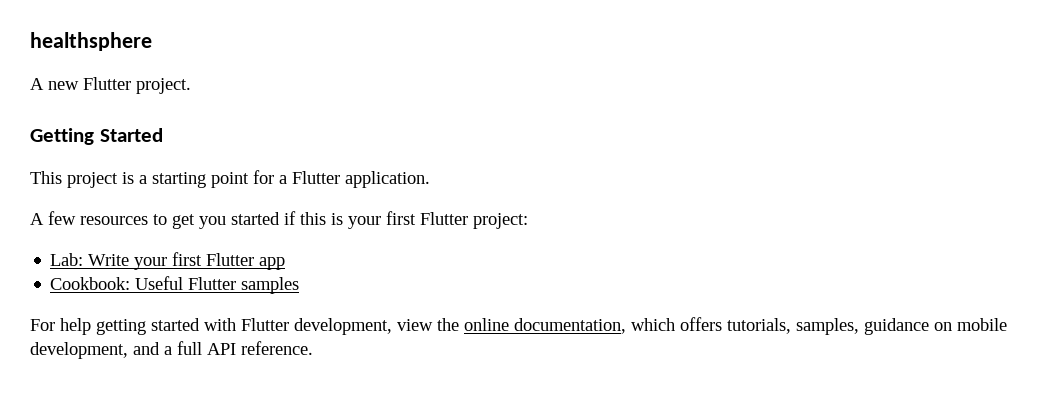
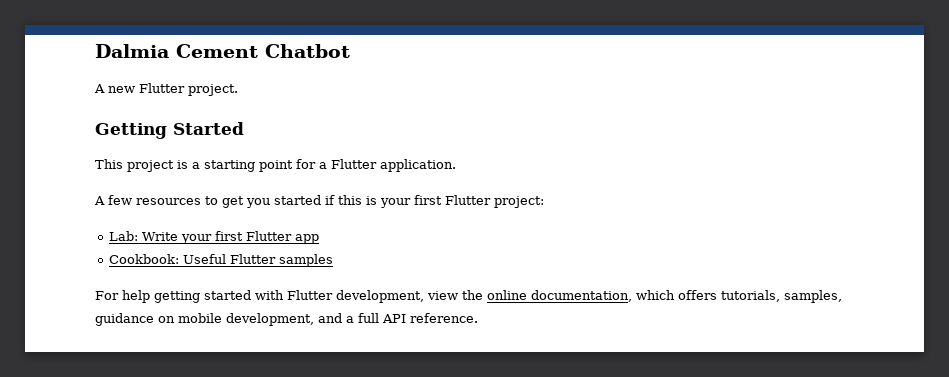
- healthsphere
+ Dalmia Cement Chatbot

